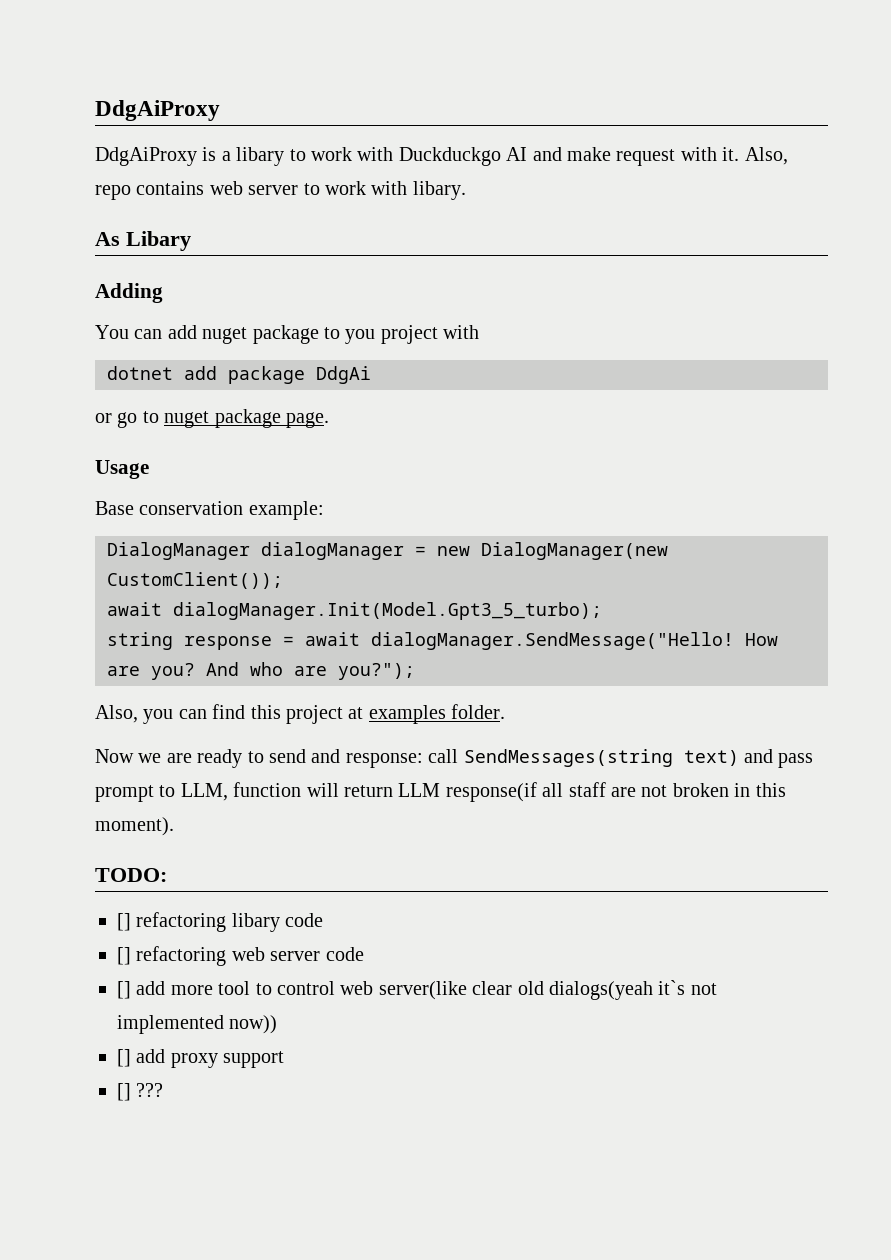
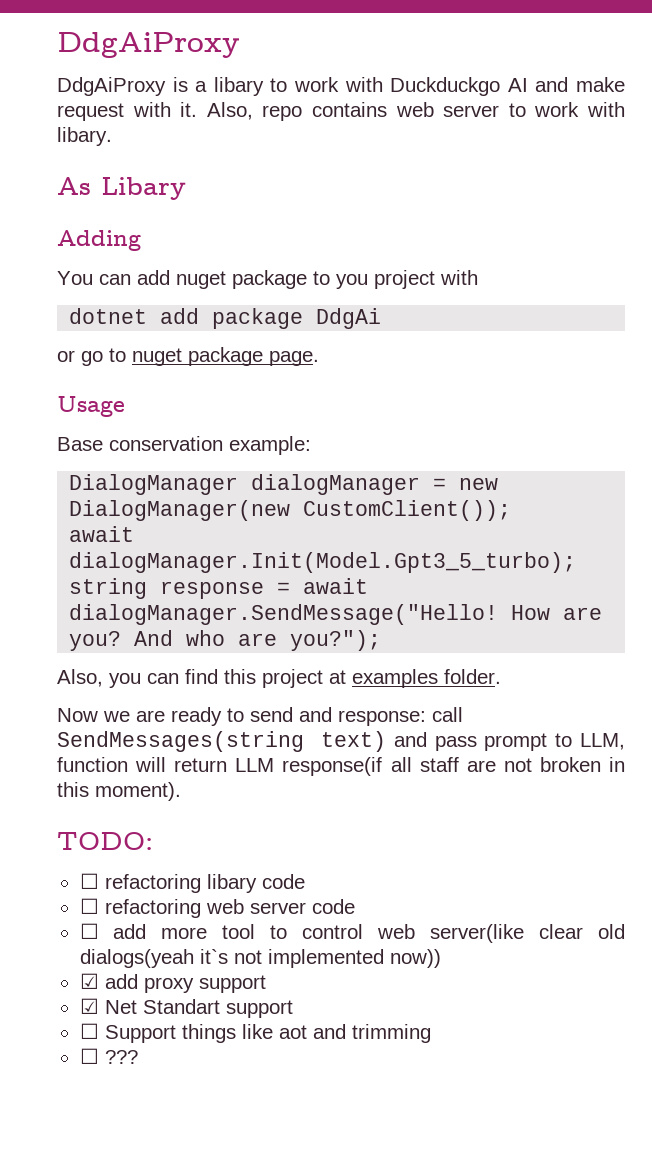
- [] refactoring libary code
+ ☐ refactoring libary code
- [] refactoring web server code
+ ☐ refactoring web server code
- [] add more tool to control web server(like clear old dialogs(yeah it`s not implemented now))
+ ☐ add more tool to control web server(like clear old dialogs(yeah it`s not implemented now))
- [] add proxy support
+ ☑ add proxy support
- [] ???
+ ☑ Net Standart support
+ ☐ Support things like aot and trimming
+ ☐ ???

